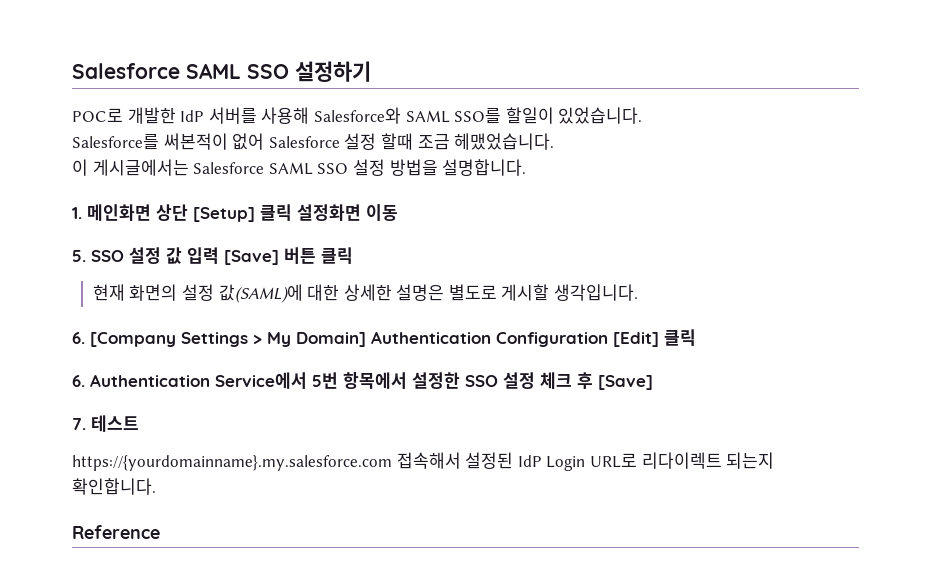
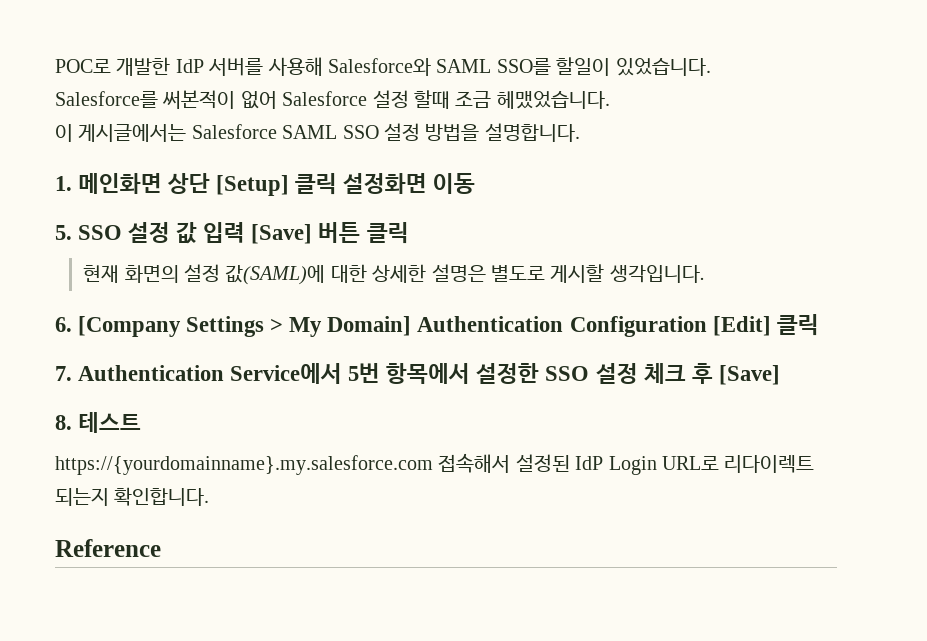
- Salesforce SAML SSO 설정하기
- 6. Authentication Service에서 5번 항목에서 설정한 SSO 설정 체크 후 [Save]
+ 7. Authentication Service에서 5번 항목에서 설정한 SSO 설정 체크 후 [Save]
- 7. 테스트
+ 8. 테스트

